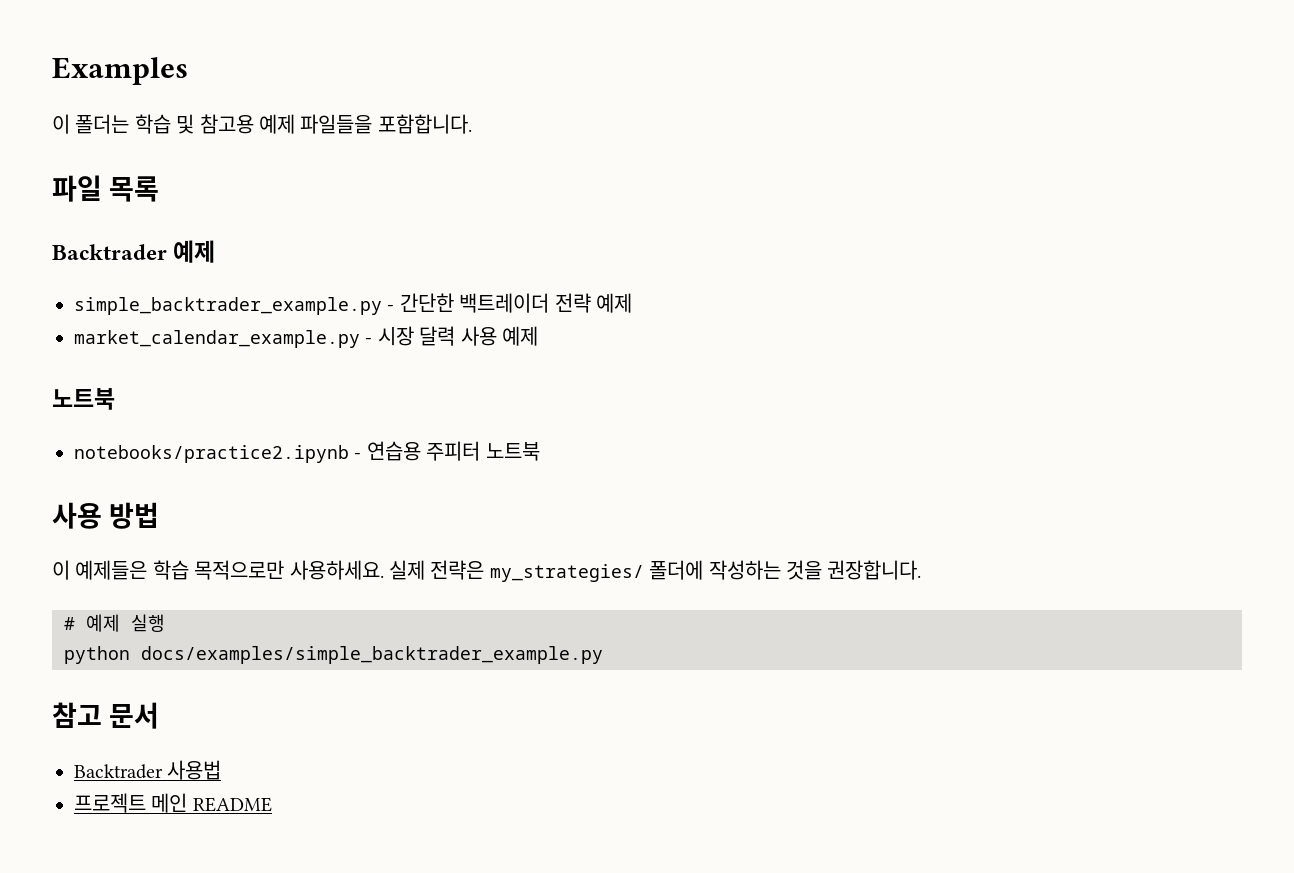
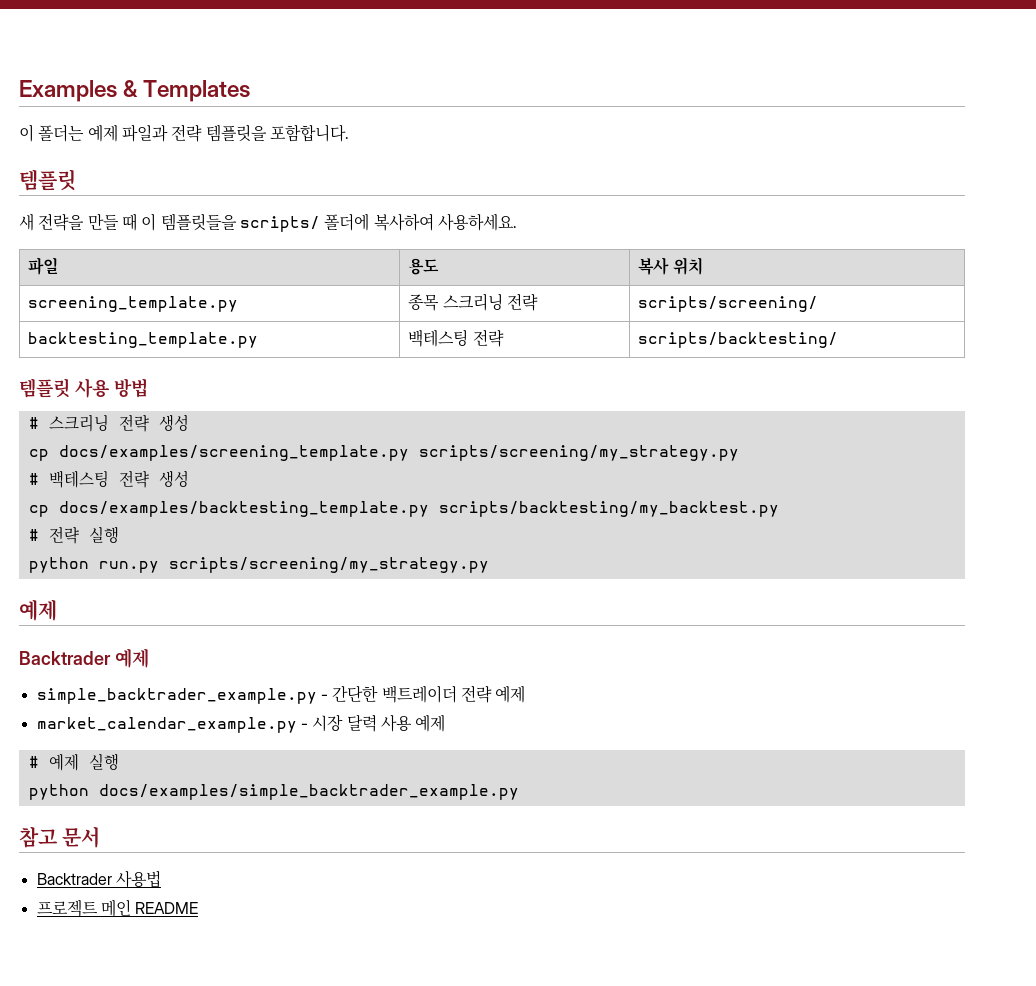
- Examples
+ Examples & Templates
- 이 폴더는 학습 및 참고용 예제 파일들을 포함합니다.
- 파일 목록
+ 이 폴더는 예제 파일과 전략 템플릿을 포함합니다.
+ 템플릿
+ 새 전략을 만들 때 이 템플릿들을 scripts/ 폴더에 복사하여 사용하세요.
+ 파일 | 용도 | 복사 위치
+ screening_template.py | 종목 스크리닝 전략 | scripts/screening/
+ backtesting_template.py | 백테스팅 전략 | scripts/backtesting/
+ 템플릿 사용 방법
+ # 스크리닝 전략 생성
+ cp docs/examples/screening_template.py scripts/screening/my_strategy.py
+ # 백테스팅 전략 생성
+ cp docs/examples/backtesting_template.py scripts/backtesting/my_backtest.py
+ # 전략 실행
+ python run.py scripts/screening/my_strategy.py
+ 예제
  market_calendar_example.py - 시장 달력 사용 예제
- 노트북
- notebooks/practice2.ipynb - 연습용 주피터 노트북
- 사용 방법
- 이 예제들은 학습 목적으로만 사용하세요. 실제 전략은 my_strategies/ 폴더에 작성하는 것을 권장합니다.

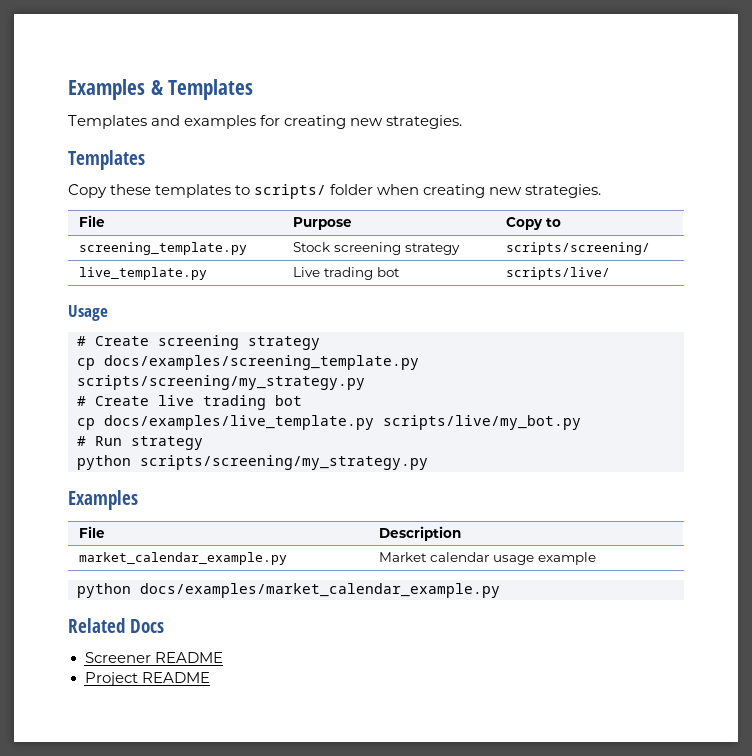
- 이 폴더는 예제 파일과 전략 템플릿을 포함합니다.
- 템플릿
- 새 전략을 만들 때 이 템플릿들을 scripts/ 폴더에 복사하여 사용하세요.
- 파일 | 용도 | 복사 위치
- screening_template.py | 종목 스크리닝 전략 | scripts/screening/
- backtesting_template.py | 백테스팅 전략 | scripts/backtesting/
- 템플릿 사용 방법
- # 스크리닝 전략 생성
+ Templates and examples for creating new strategies.
+ Templates
+ Copy these templates to scripts/ folder when creating new strategies.
+ File | Purpose | Copy to
+ screening_template.py | Stock screening strategy | scripts/screening/
+ live_template.py | Live trading bot | scripts/live/
+ Usage
+ # Create screening strategy
- # 백테스팅 전략 생성
- cp docs/examples/backtesting_template.py scripts/backtesting/my_backtest.py
- # 전략 실행
- python run.py scripts/screening/my_strategy.py
- 예제
- Backtrader 예제
- simple_backtrader_example.py - 간단한 백트레이더 전략 예제
- market_calendar_example.py - 시장 달력 사용 예제
- # 예제 실행
- python docs/examples/simple_backtrader_example.py
- 참고 문서
- Backtrader 사용법
- 프로젝트 메인 README
+ # Create live trading bot
+ cp docs/examples/live_template.py scripts/live/my_bot.py
+ # Run strategy
+ python scripts/screening/my_strategy.py
+ Examples
+ File | Description
+ market_calendar_example.py | Market calendar usage example
+ python docs/examples/market_calendar_example.py
+ Related Docs
+ Screener README
+ Project README

